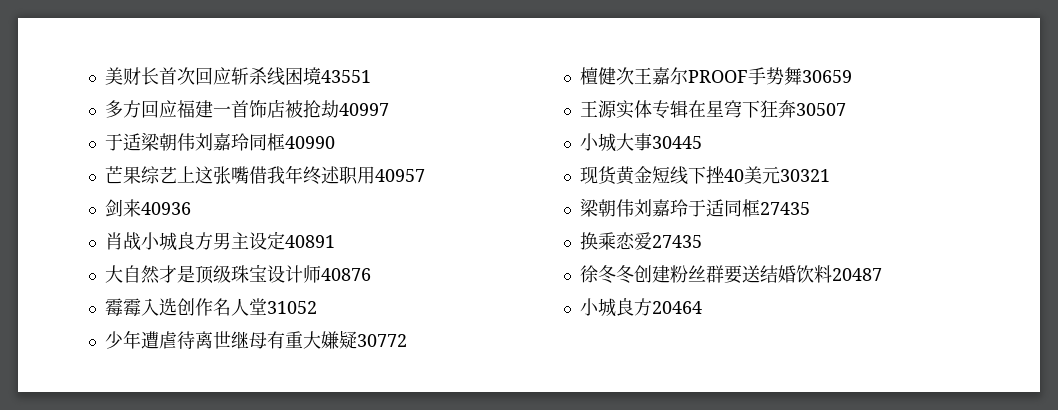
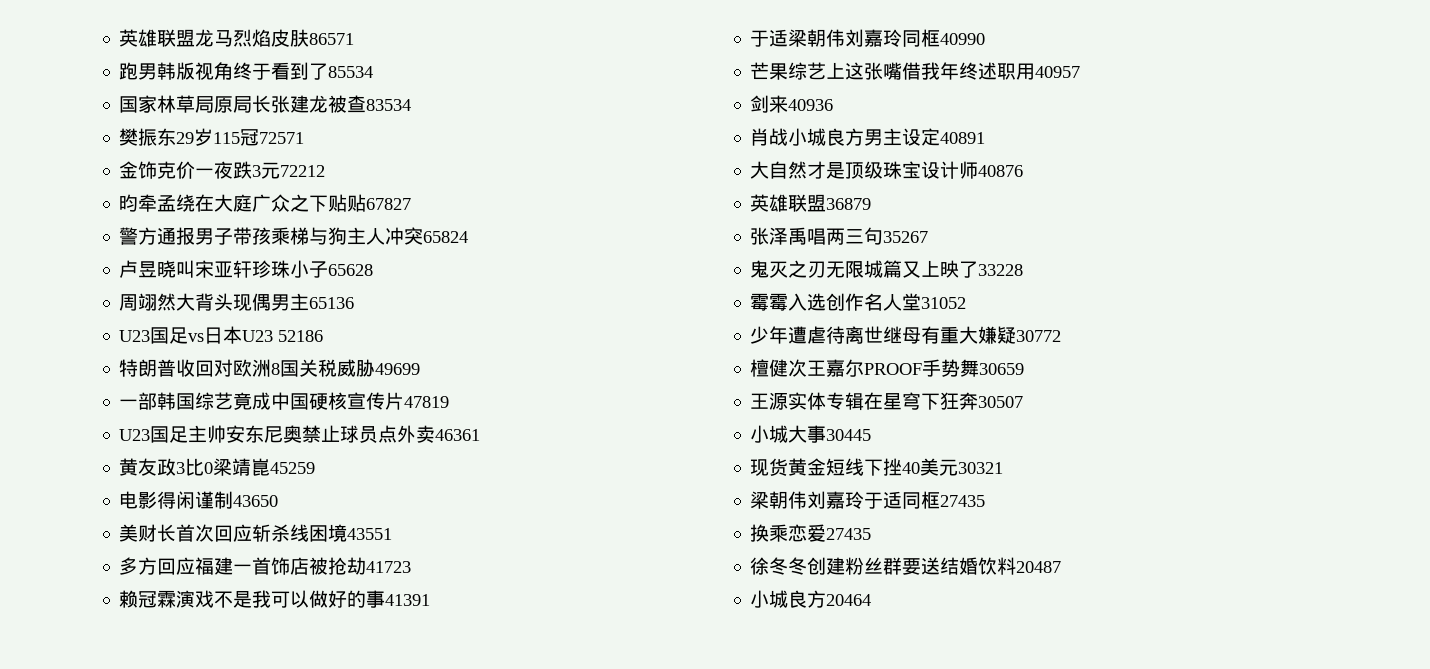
+ 英雄联盟龙马烈焰皮肤86571
+ 跑男韩版视角终于看到了85534
+ 国家林草局原局长张建龙被查83534
+ 樊振东29岁115冠72571
+ 金饰克价一夜跌3元72212
+ 昀牵孟绕在大庭广众之下贴贴67827
+ 警方通报男子带孩乘梯与狗主人冲突65824
+ 卢昱晓叫宋亚轩珍珠小子65628
+ 周翊然大背头现偶男主65136
+ U23国足vs日本U23 52186
+ 特朗普收回对欧洲8国关税威胁49699
+ 一部韩国综艺竟成中国硬核宣传片47819
+ U23国足主帅安东尼奥禁止球员点外卖46361
+ 黄友政3比0梁靖崑45259
+ 电影得闲谨制43650
- 多方回应福建一首饰店被抢劫40997
+ 多方回应福建一首饰店被抢劫41723
+ 赖冠霖演戏不是我可以做好的事41391
+ 英雄联盟36879
+ 张泽禹唱两三句35267
+ 鬼灭之刃无限城篇又上映了33228

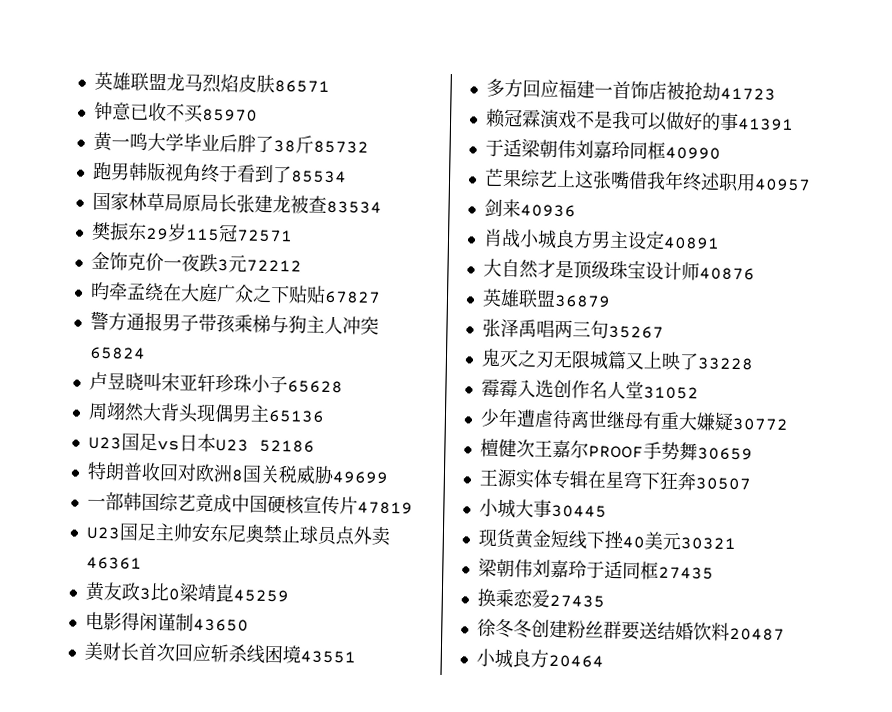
+ 钟意已收不买85970
+ 黄一鸣大学毕业后胖了38斤85732

